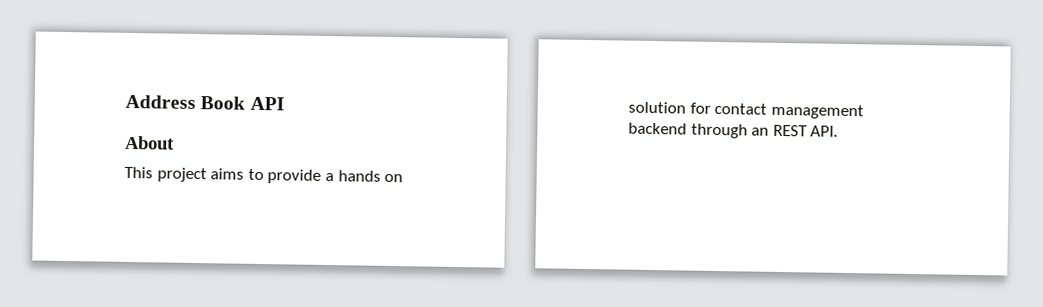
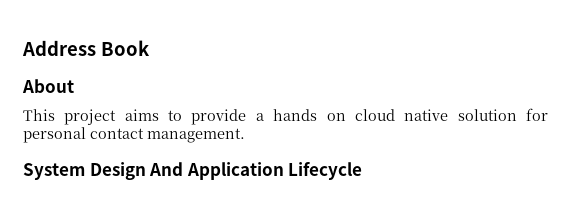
- Address Book API
+ Address Book
- This project aims to provide a hands on solution for contact management backend through an REST API.
+ This project aims to provide a hands on cloud native solution for personal contact management.
+ System Design And Application Lifecycle

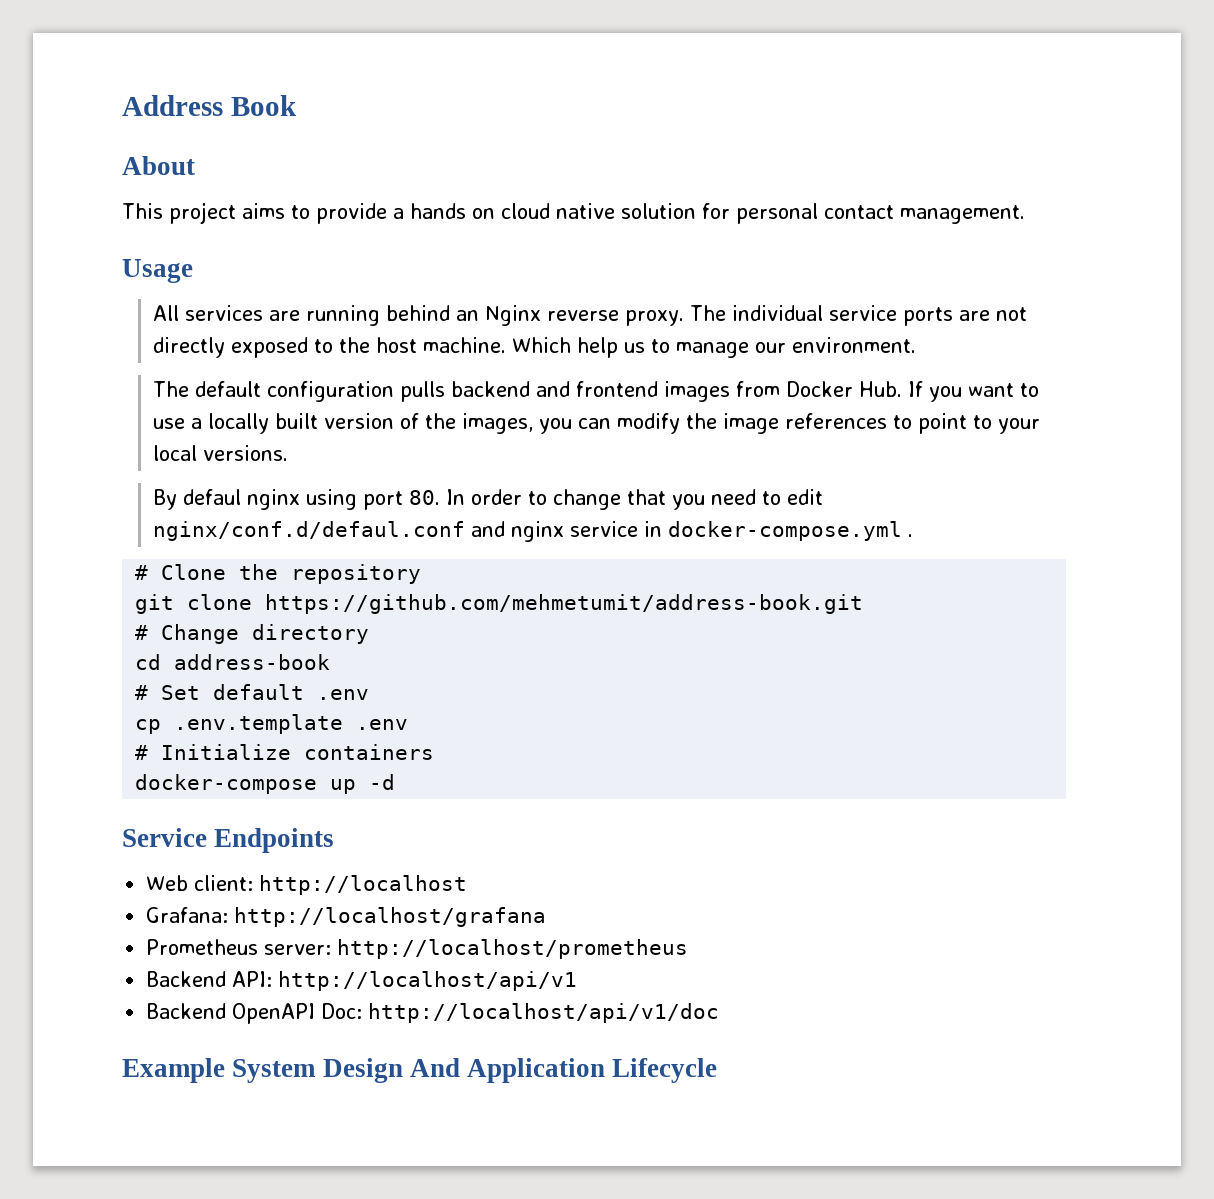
- System Design And Application Lifecycle
+ Usage
+ All services are running behind an Nginx reverse proxy. The individual service ports are not directly exposed to the host machine. Which help us to manage our environment.
+ The default configuration pulls backend and frontend images from Docker Hub. If you want to use a locally built version of the images, you can modify the image references to point to your local versions.
+ By defaul nginx using port 80. In order to change that you need to edit nginx/conf.d/defaul.conf and nginx service in docker-compose.yml .
+ # Clone the repository
+ git clone https://github.com/mehmetumit/address-book.git
+ # Change directory
+ cd address-book
+ # Set default .env
+ cp .env.template .env
+ # Initialize containers
+ docker-compose up -d
+ Service Endpoints
+ Web client: http://localhost
+ Grafana: http://localhost/grafana
+ Prometheus server: http://localhost/prometheus
+ Backend API: http://localhost/api/v1
+ Backend OpenAPI Doc: http://localhost/api/v1/doc
+ Example System Design And Application Lifecycle

